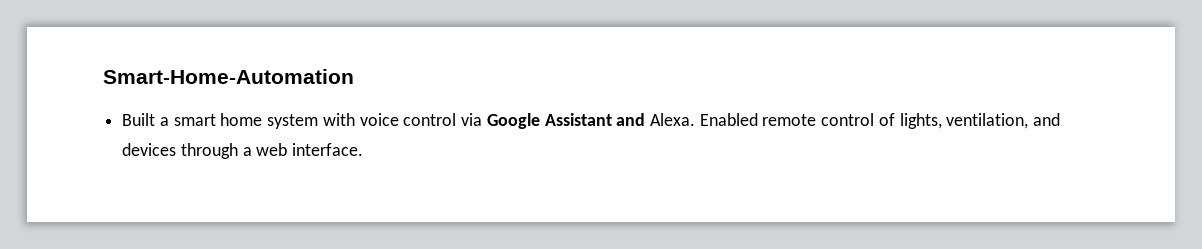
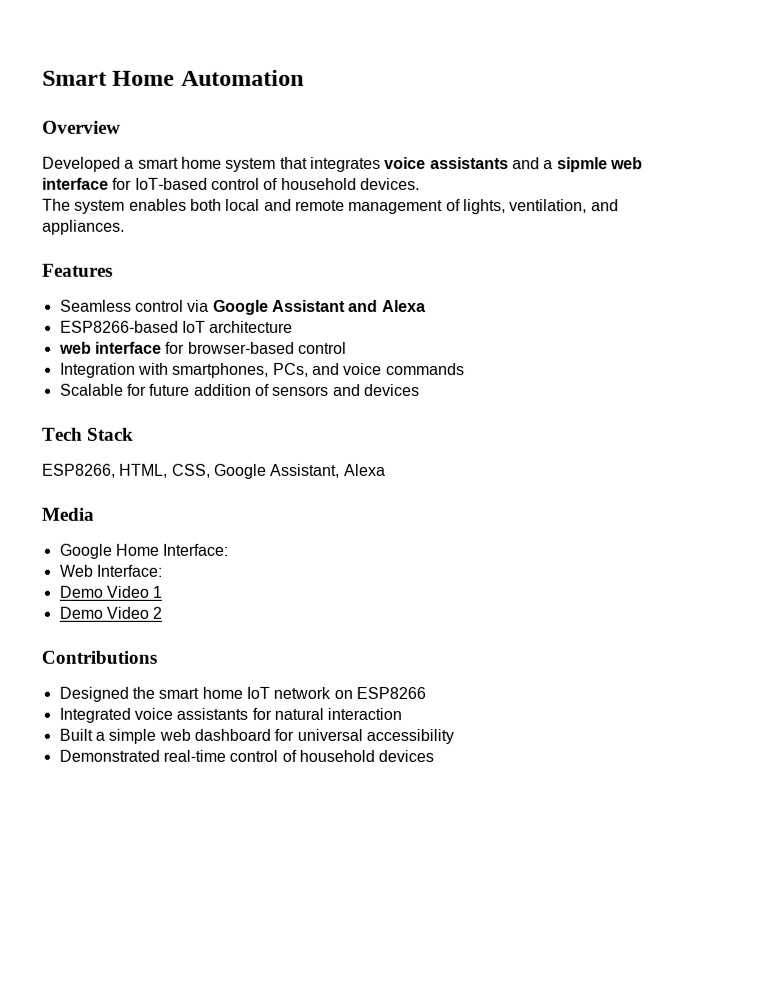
- Smart-Home-Automation
- Built a smart home system with voice control via Google Assistant and Alexa. Enabled remote control of lights, ventilation, and devices through a web interface.
+ Smart Home Automation
+ Overview
+ Developed a smart home system that integrates voice assistants and a sipmle web interface for IoT-based control of household devices.
+ The system enables both local and remote management of lights, ventilation, and appliances.
+ Features
+ Seamless control via Google Assistant and Alexa
+ ESP8266-based IoT architecture
+ web interface for browser-based control
+ Integration with smartphones, PCs, and voice commands
+ Scalable for future addition of sensors and devices
+ Tech Stack
+ ESP8266, HTML, CSS, Google Assistant, Alexa
+ Media
+ Google Home Interface:
+ Web Interface:
+ Demo Video 1
+ Demo Video 2
+ Contributions
+ Designed the smart home IoT network on ESP8266
+ Integrated voice assistants for natural interaction
+ Built a simple web dashboard for universal accessibility
+ Demonstrated real-time control of household devices

